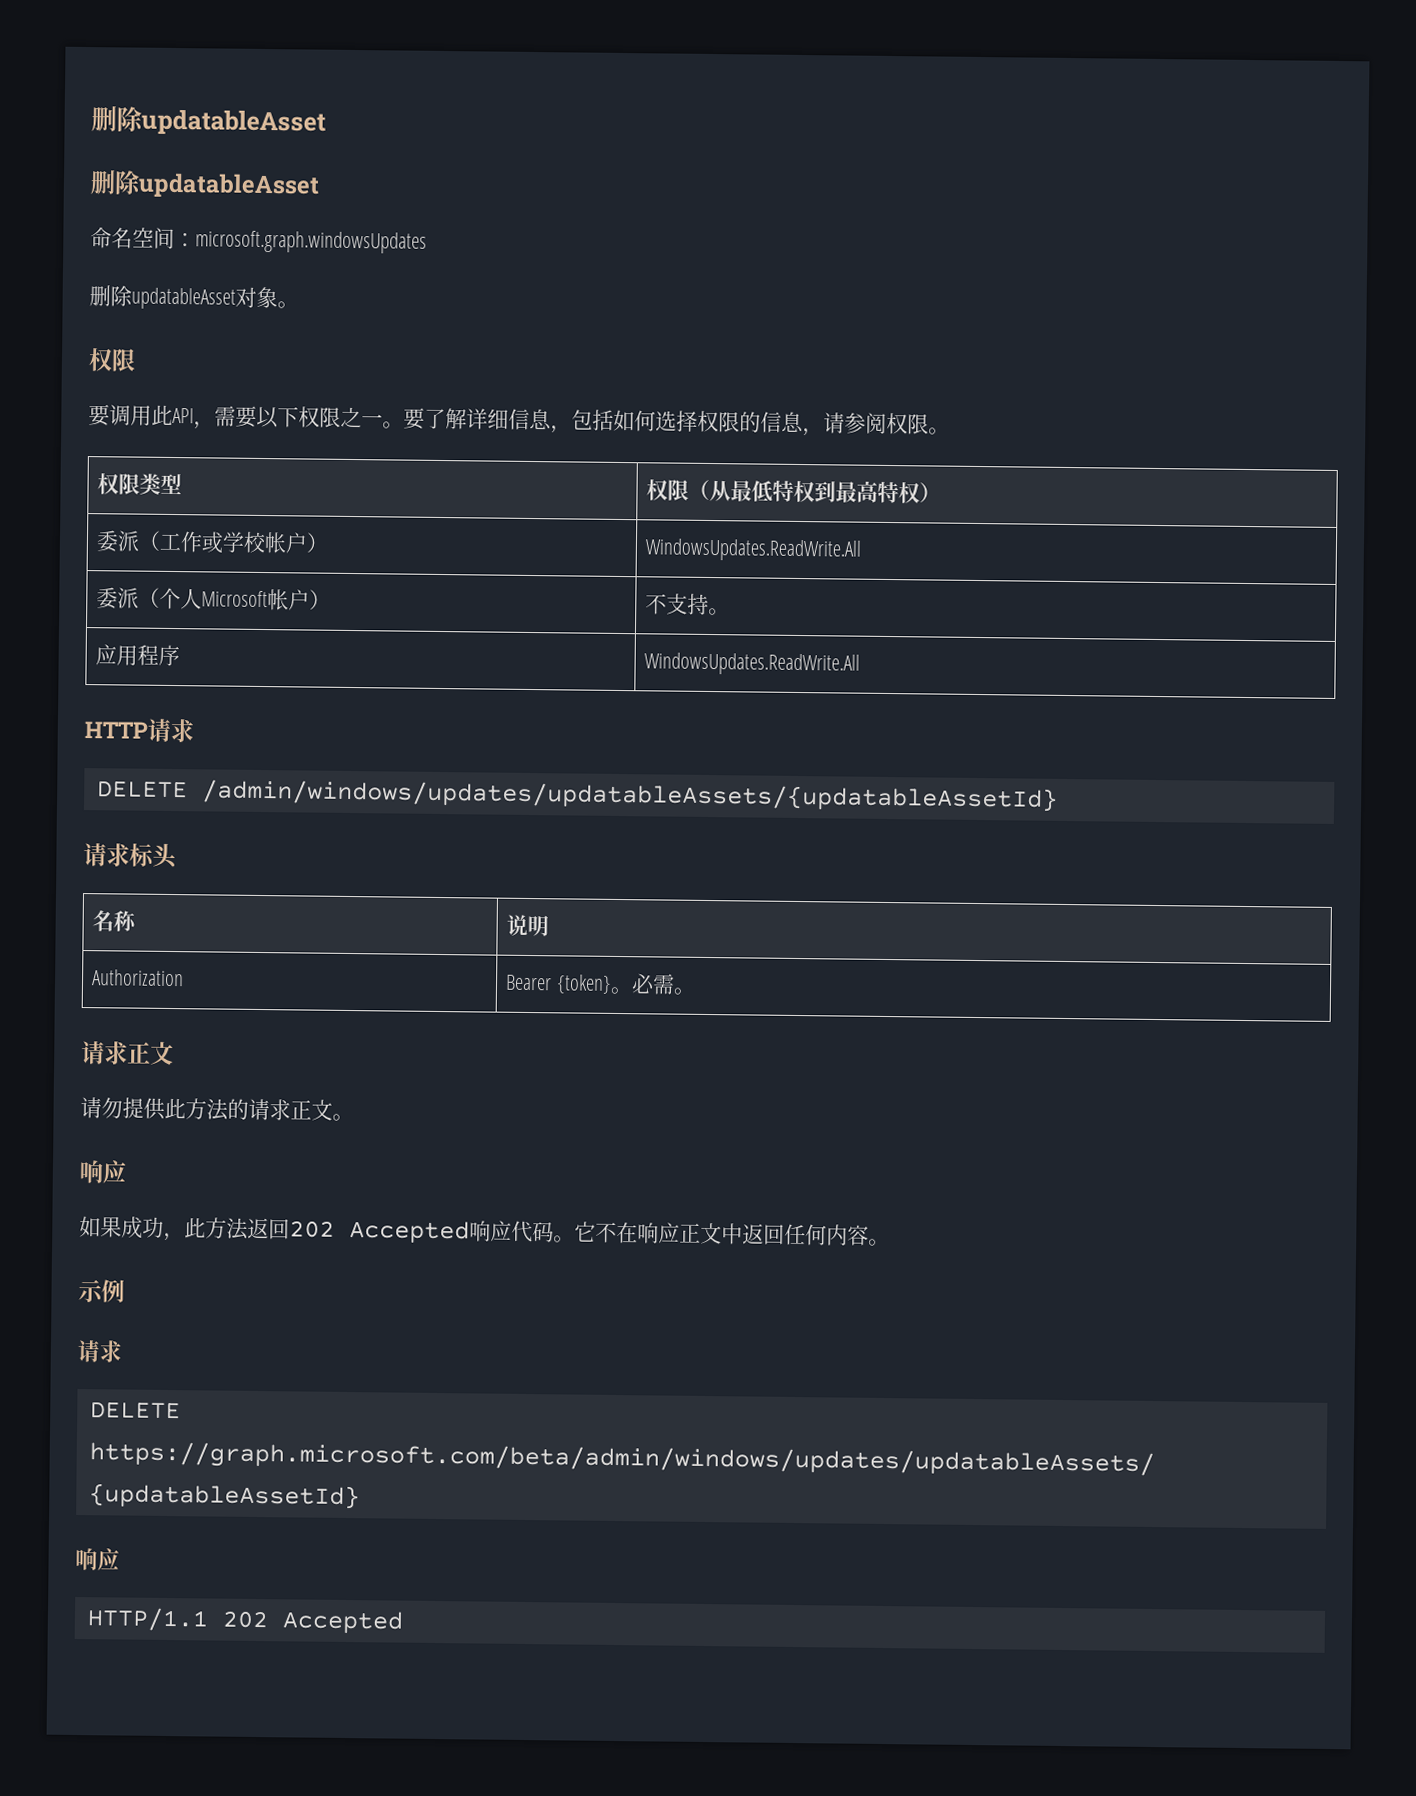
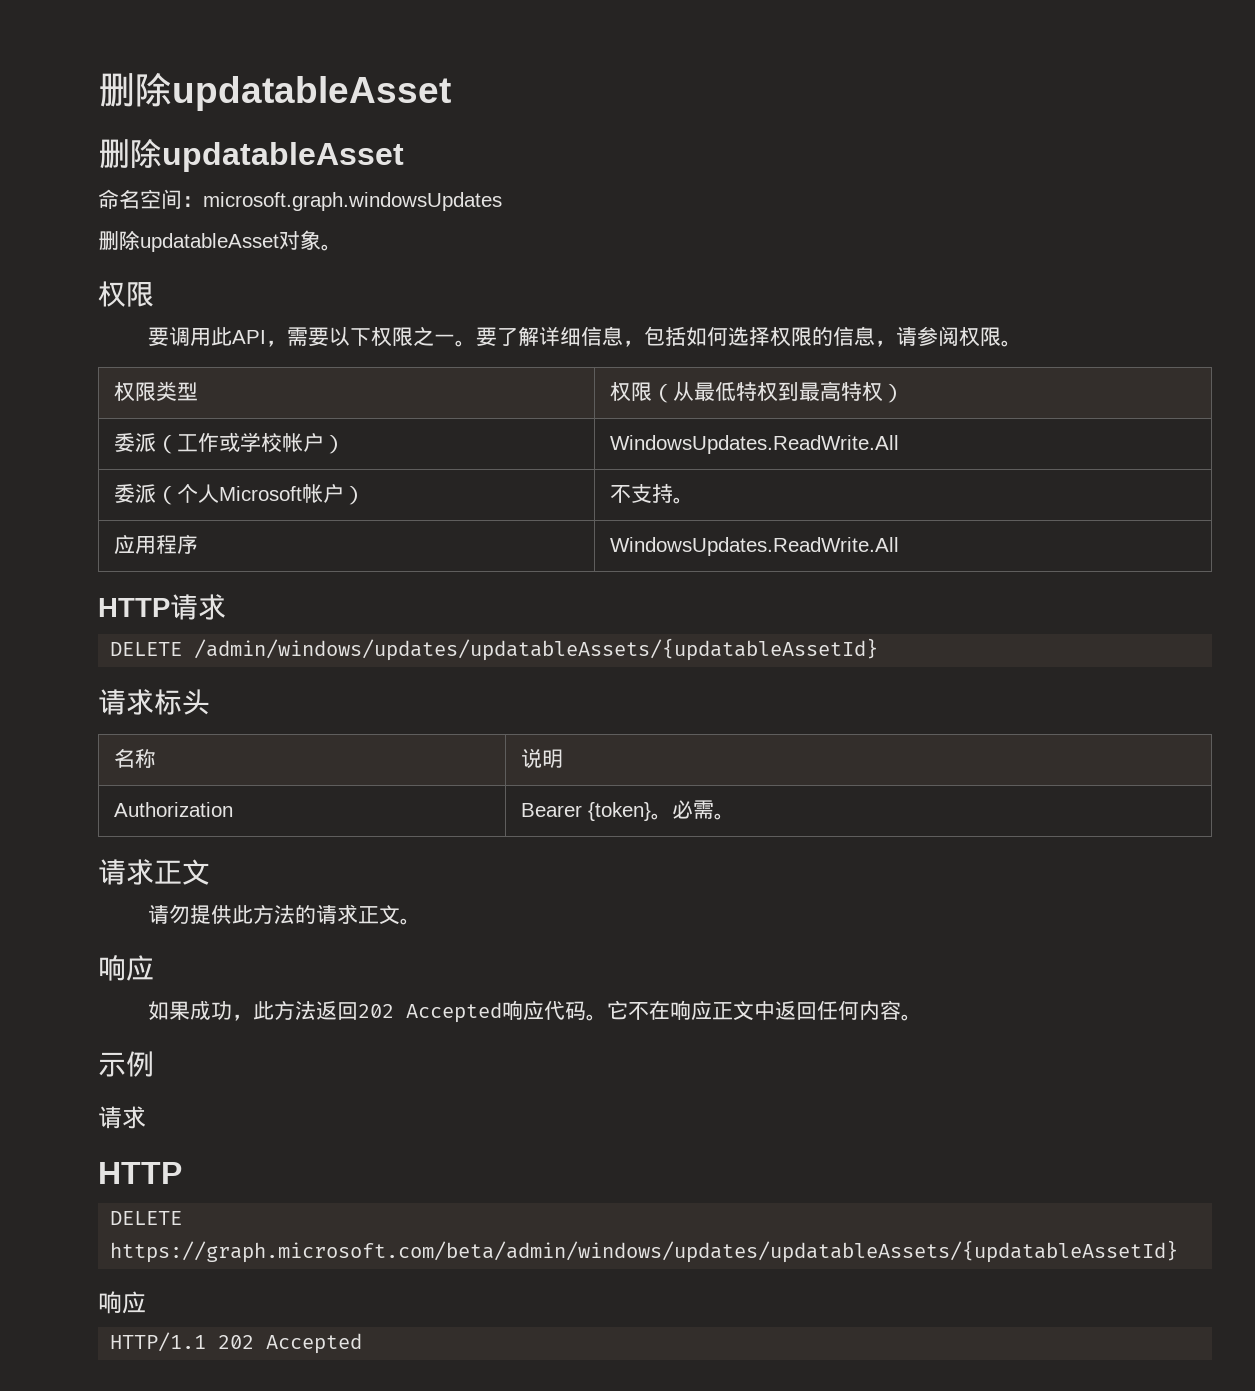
  示例
  请求
+ HTTP

